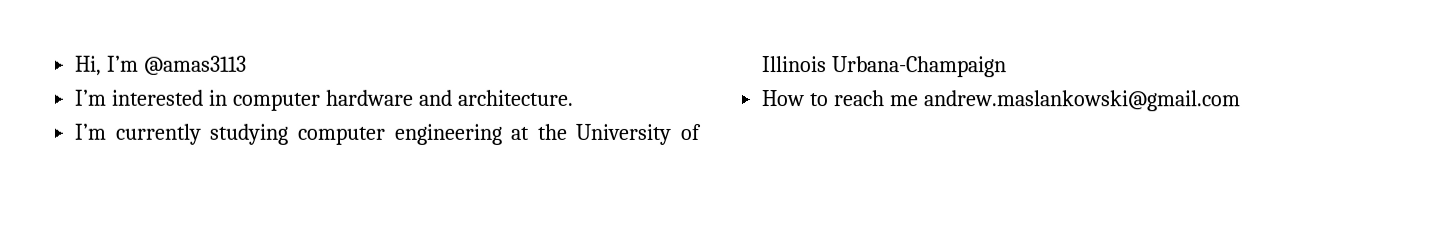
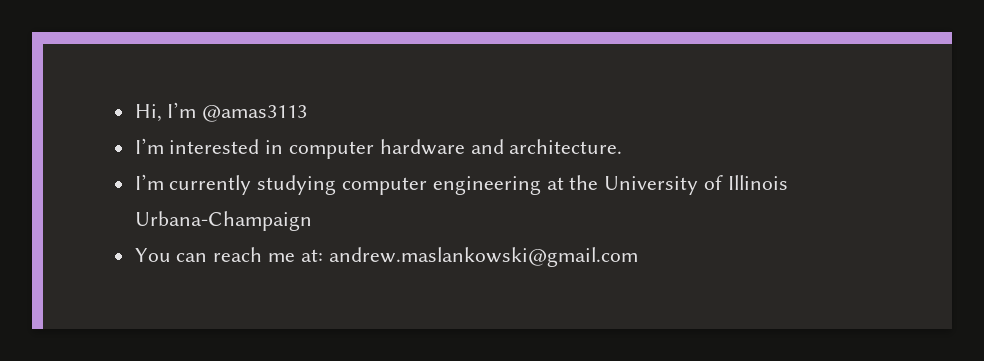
- How to reach me andrew.maslankowski@gmail.com
+ You can reach me at: andrew.maslankowski@gmail.com

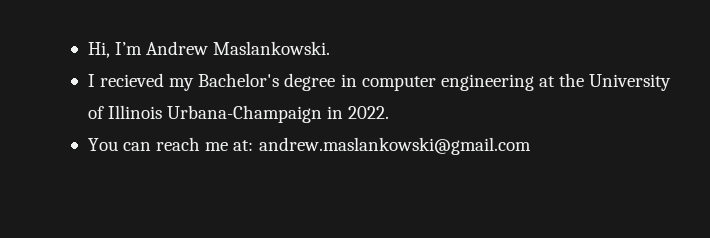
- Hi, I’m @amas3113
- I’m interested in computer hardware and architecture.
- I’m currently studying computer engineering at the University of Illinois Urbana-Champaign
+ Hi, I’m Andrew Maslankowski.
+ I recieved my Bachelor's degree in computer engineering at the University of Illinois Urbana-Champaign in 2022.

